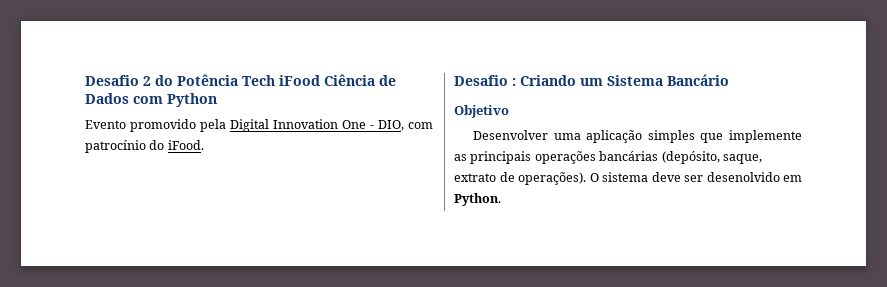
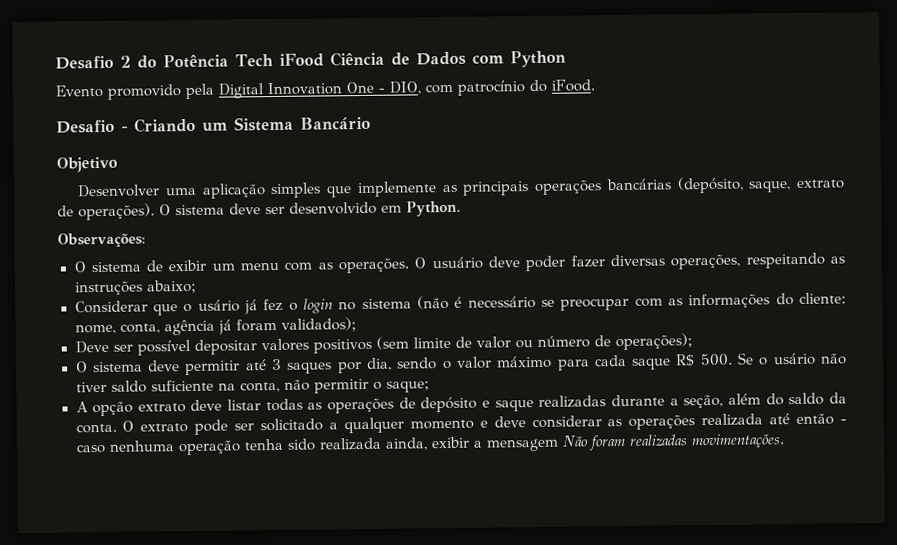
- Desafio : Criando um Sistema Bancário
+ Desafio - Criando um Sistema Bancário
- O sistema deve ser desenolvido em Python.
+ O sistema deve ser desenvolvido em Python.
+ Observações:
+ O sistema de exibir um menu com as operações. O usuário deve poder fazer diversas operações, respeitando as instruções abaixo;
+ Considerar que o usário já fez o login no sistema (não é necessário se preocupar com as informações do cliente: nome, conta, agência já foram validados);
+ Deve ser possível depositar valores positivos (sem limite de valor ou número de operações);
+ O sistema deve permitir até 3 saques por dia, sendo o valor máximo para cada saque R$ 500. Se o usário não tiver saldo suficiente na conta, não permitir o saque;
+ A opção extrato deve listar todas as operações de depósito e saque realizadas durante a seção, além do saldo da conta. O extrato pode ser solicitado a qualquer momento e deve considerar as operações realizada até então - caso nenhuma operação tenha sido realizada ainda, exibir a mensagem Não foram realizadas movimentações.

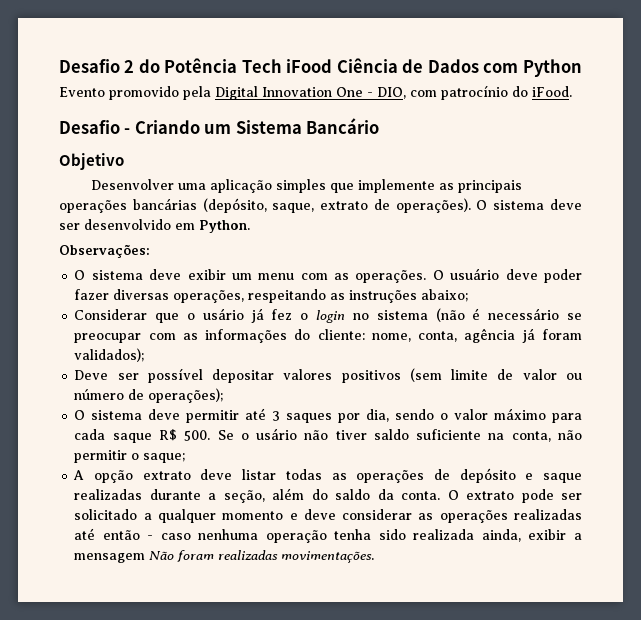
- O sistema de exibir um menu com as operações.
+ O sistema deve exibir um menu com as operações.
- O extrato pode ser solicitado a qualquer momento e deve considerar as operações realizada até então - caso nenhuma operação tenha sido realizada ainda, exibir a mensagem Não foram realizadas movimentações.
+ O extrato pode ser solicitado a qualquer momento e deve considerar as operações realizadas até então - caso nenhuma operação tenha sido realizada ainda, exibir a mensagem Não foram realizadas movimentações.

